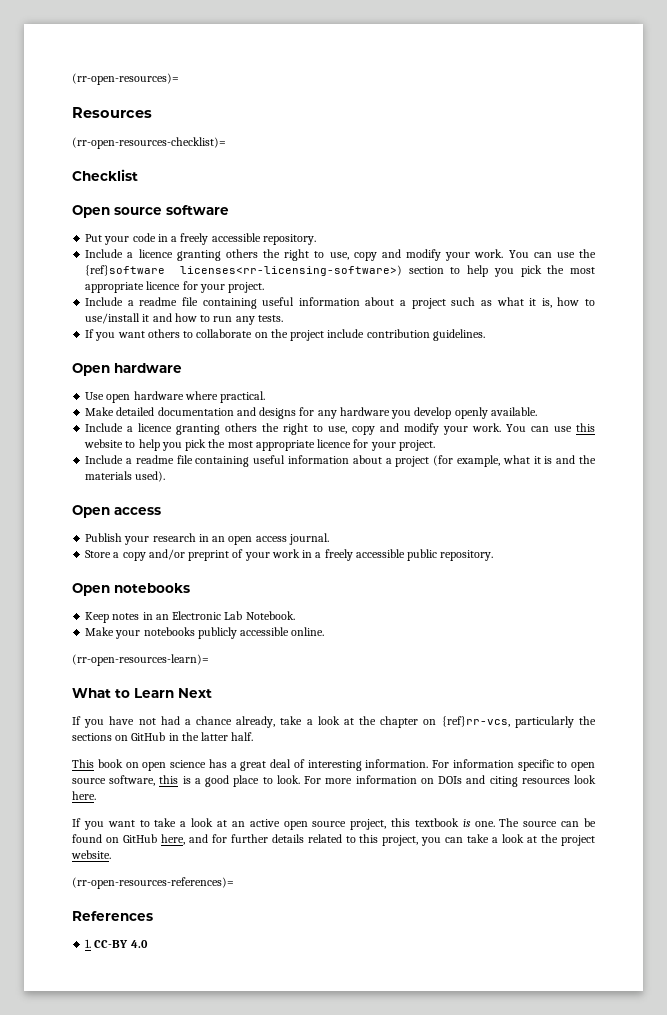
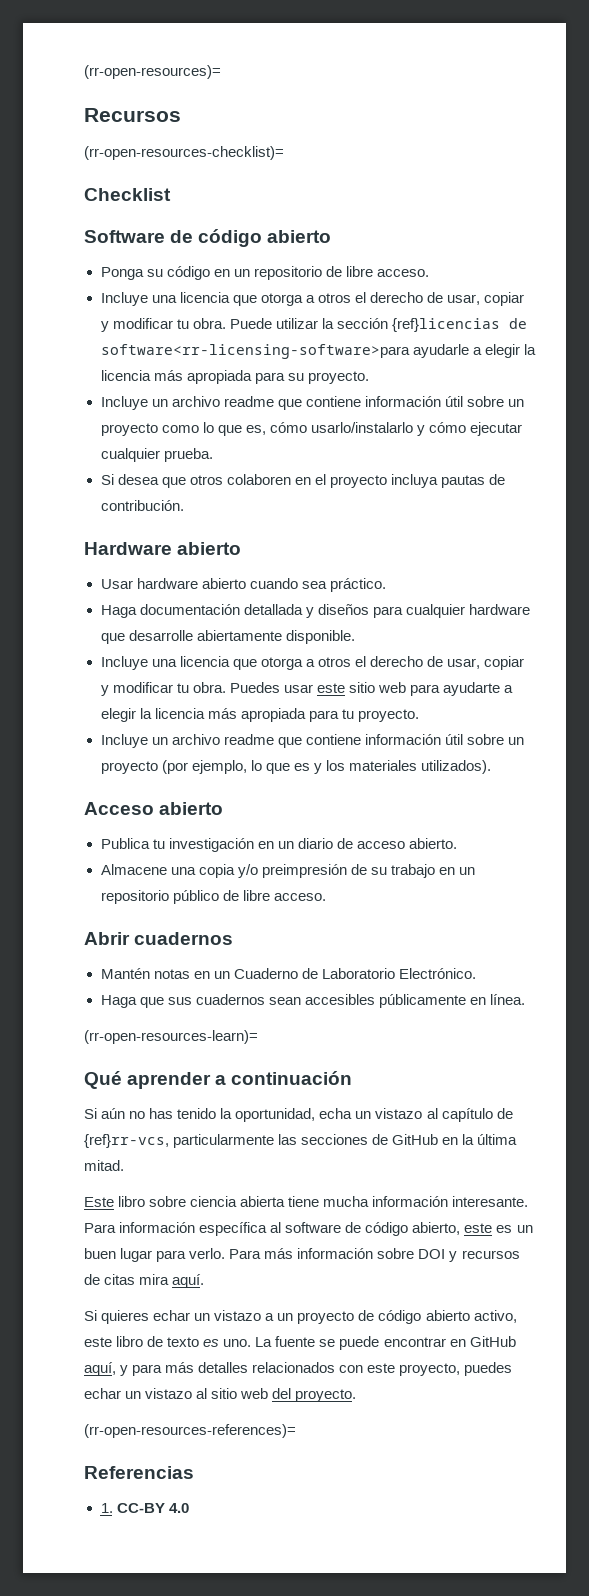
- Resources
+ Recursos
- Open source software
- Put your code in a freely accessible repository.
- Include a licence granting others the right to use, copy and modify your work. You can use the {ref}software licenses<rr-licensing-software>) section to help you pick the most appropriate licence for your project.
- Include a readme file containing useful information about a project such as what it is, how to use/install it and how to run any tests.
- If you want others to collaborate on the project include contribution guidelines.
- Open hardware
- Use open hardware where practical.
- Make detailed documentation and designs for any hardware you develop openly available.
- Include a licence granting others the right to use, copy and modify your work. You can use this website to help you pick the most appropriate licence for your project.
- Include a readme file containing useful information about a project (for example, what it is and the materials used).
- Open access
- Publish your research in an open access journal.
- Store a copy and/or preprint of your work in a freely accessible public repository.
- Open notebooks
- Keep notes in an Electronic Lab Notebook.
- Make your notebooks publicly accessible online.
+ Software de código abierto
+ Ponga su código en un repositorio de libre acceso.
+ Incluye una licencia que otorga a otros el derecho de usar, copiar y modificar tu obra. Puede utilizar la sección {ref}licencias de software<rr-licensing-software>para ayudarle a elegir la licencia más apropiada para su proyecto.
+ Incluye un archivo readme que contiene información útil sobre un proyecto como lo que es, cómo usarlo/instalarlo y cómo ejecutar cualquier prueba.
+ Si desea que otros colaboren en el proyecto incluya pautas de contribución.
+ Hardware abierto
+ Usar hardware abierto cuando sea práctico.
+ Haga documentación detallada y diseños para cualquier hardware que desarrolle abiertamente disponible.
+ Incluye una licencia que otorga a otros el derecho de usar, copiar y modificar tu obra. Puedes usar este sitio web para ayudarte a elegir la licencia más apropiada para tu proyecto.
+ Incluye un archivo readme que contiene información útil sobre un proyecto (por ejemplo, lo que es y los materiales utilizados).
+ Acceso abierto
+ Publica tu investigación en un diario de acceso abierto.
+ Almacene una copia y/o preimpresión de su trabajo en un repositorio público de libre acceso.
+ Abrir cuadernos
+ Mantén notas en un Cuaderno de Laboratorio Electrónico.
+ Haga que sus cuadernos sean accesibles públicamente en línea.
  (rr-open-resources-learn)=
- What to Learn Next
- If you have not had a chance already, take a look at the chapter on {ref}rr-vcs, particularly the sections on GitHub in the latter half.
- This book on open science has a great deal of interesting information. For information specific to open source software, this is a good place to look. For more information on DOIs and citing resources look here.
- If you want to take a look at an active open source project, this textbook is one. The source can be found on GitHub here, and for further details related to this project, you can take a look at the project website.
+ Qué aprender a continuación
+ Si aún no has tenido la oportunidad, echa un vistazo al capítulo de {ref}rr-vcs, particularmente las secciones de GitHub en la última mitad.
+ Este libro sobre ciencia abierta tiene mucha información interesante. Para información específica al software de código abierto, este es un buen lugar para verlo. Para más información sobre DOI y recursos de citas mira aquí.
+ Si quieres echar un vistazo a un proyecto de código abierto activo, este libro de texto es uno. La fuente se puede encontrar en GitHub aquí, y para más detalles relacionados con este proyecto, puedes echar un vistazo al sitio web del proyecto.
- References
+ Referencias

